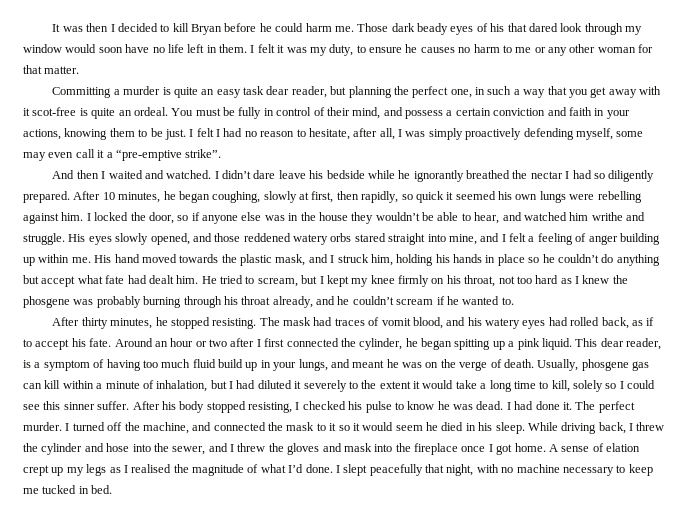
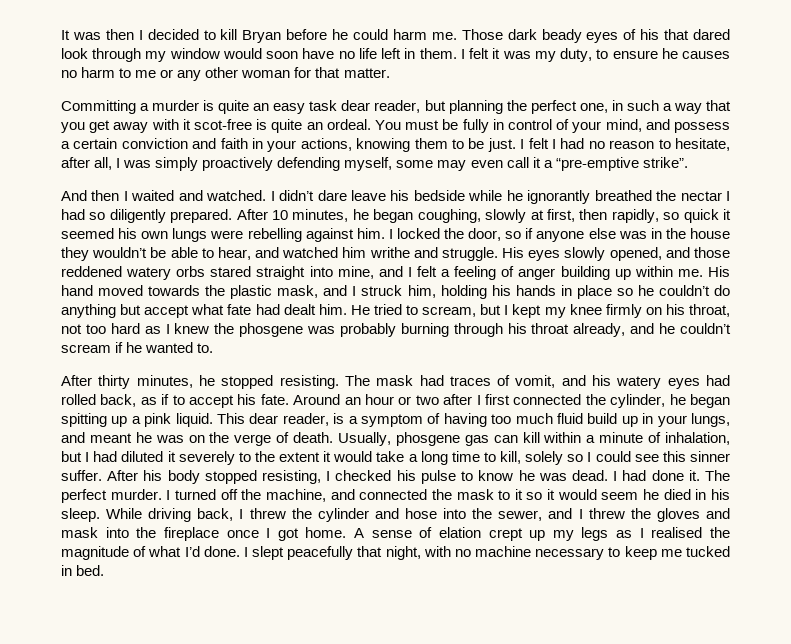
- You must be fully in control of their mind, and possess a certain conviction and faith in your actions, knowing them to be just.
+ You must be fully in control of your mind, and possess a certain conviction and faith in your actions, knowing them to be just.
- The mask had traces of vomit blood, and his watery eyes had rolled back, as if to accept his fate.
+ The mask had traces of vomit, and his watery eyes had rolled back, as if to accept his fate.

